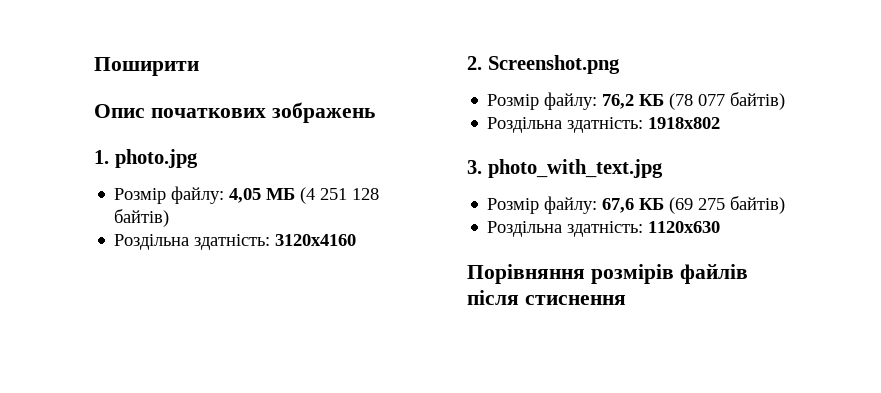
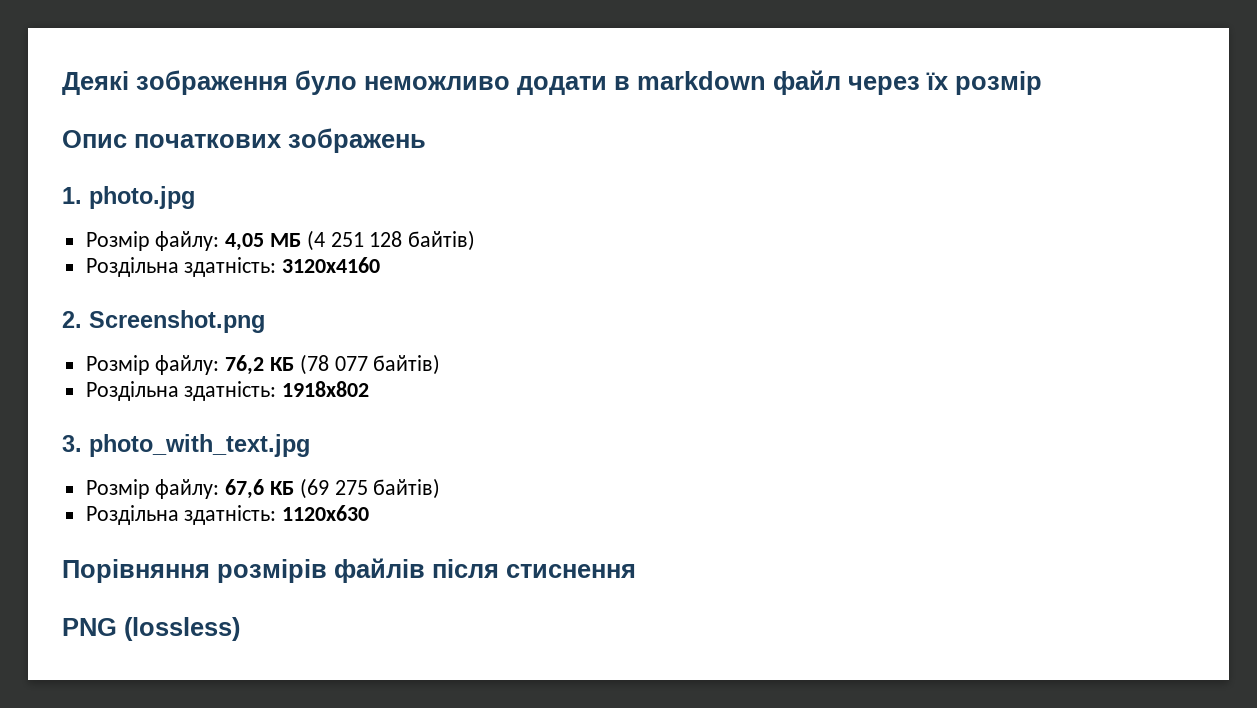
- Поширити
+ Деякі зображення було неможливо додати в markdown файл через їх розмір
+ PNG (lossless)

